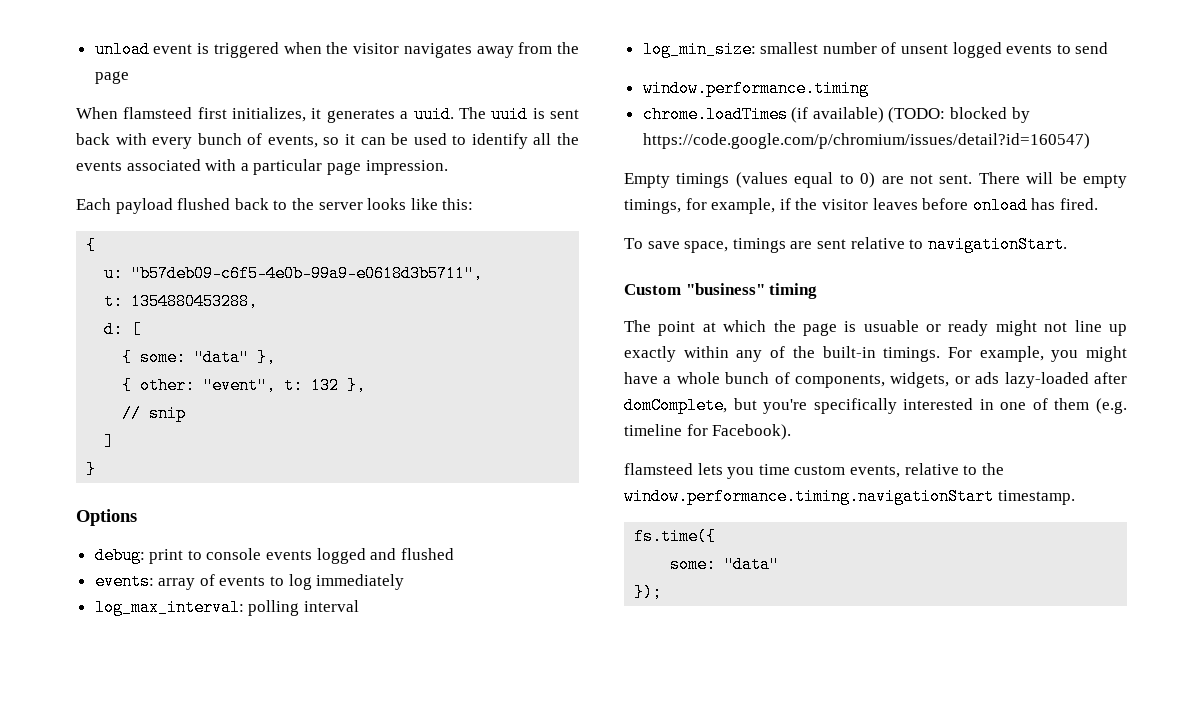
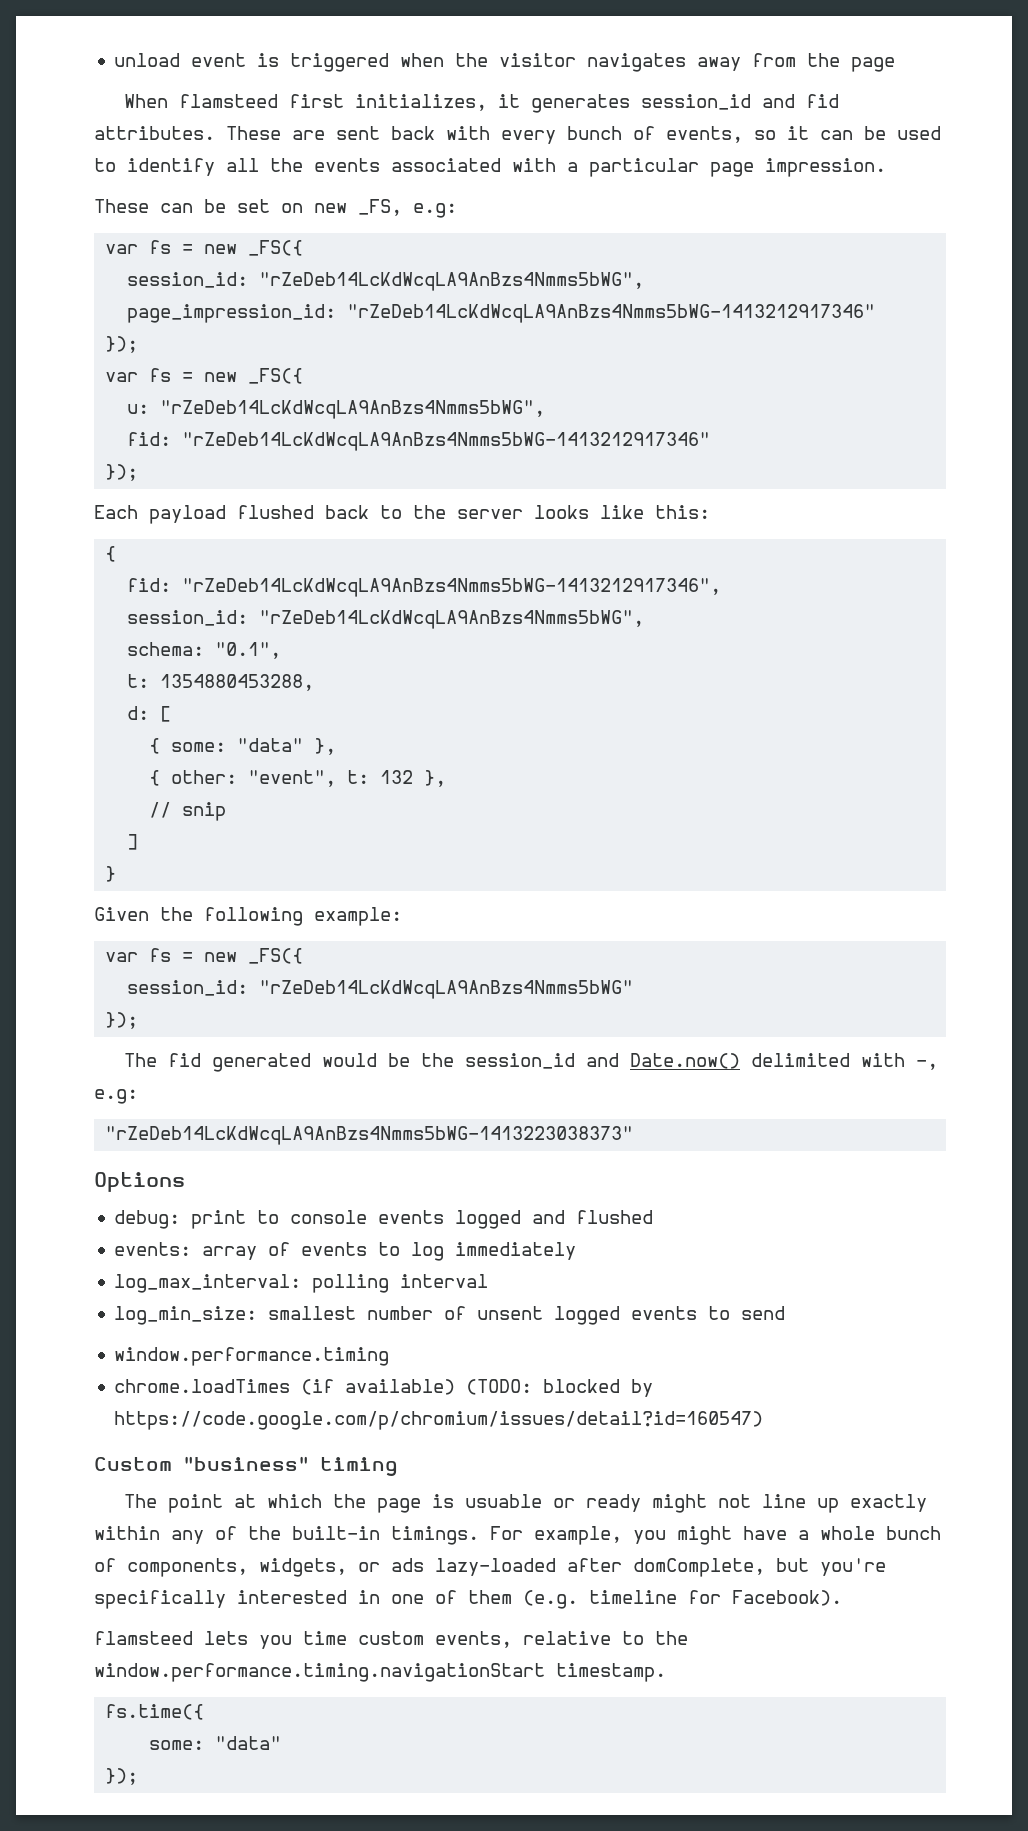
- When flamsteed first initializes, it generates a uuid. The uuid is sent back with every bunch of events, so it can be used to identify all the events associated with a particular page impression.
+ When flamsteed first initializes, it generates session_id and fid attributes. These are sent back with every bunch of events, so it can be used to identify all the events associated with a particular page impression.
+ These can be set on new _FS, e.g:
+ var fs = new _FS({
+ session_id: "rZeDeb14LcKdWcqLA9AnBzs4Nmms5bWG",
+ page_impression_id: "rZeDeb14LcKdWcqLA9AnBzs4Nmms5bWG-1413212917346"
+ });
+ var fs = new _FS({
+ u: "rZeDeb14LcKdWcqLA9AnBzs4Nmms5bWG",
+ fid: "rZeDeb14LcKdWcqLA9AnBzs4Nmms5bWG-1413212917346"
+ });
- u: "b57deb09-c6f5-4e0b-99a9-e0618d3b5711",
+ fid: "rZeDeb14LcKdWcqLA9AnBzs4Nmms5bWG-1413212917346",
+ session_id: "rZeDeb14LcKdWcqLA9AnBzs4Nmms5bWG",
+ schema: "0.1",
+ Given the following example:
+ var fs = new _FS({
+ session_id: "rZeDeb14LcKdWcqLA9AnBzs4Nmms5bWG"
+ });
+ The fid generated would be the session_id and Date.now() delimited with -, e.g:
+ "rZeDeb14LcKdWcqLA9AnBzs4Nmms5bWG-1413223038373"
- Empty timings (values equal to 0) are not sent. There will be empty timings, for example, if the visitor leaves before onload has fired.
- To save space, timings are sent relative to navigationStart.

